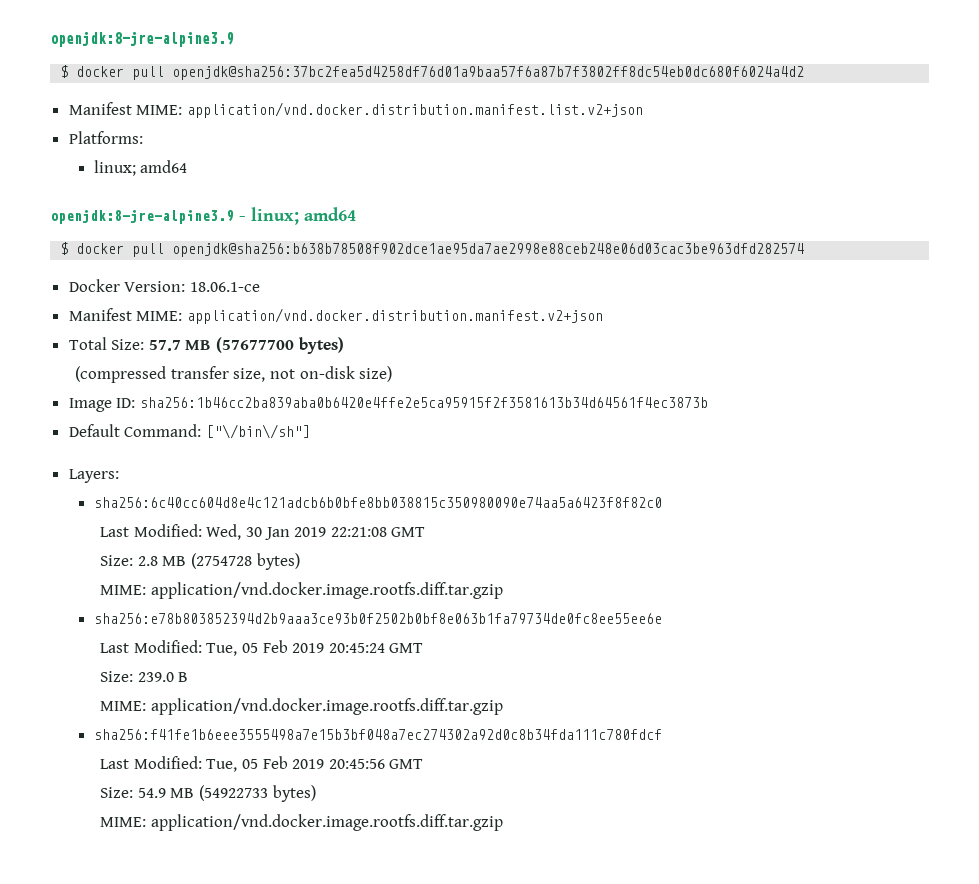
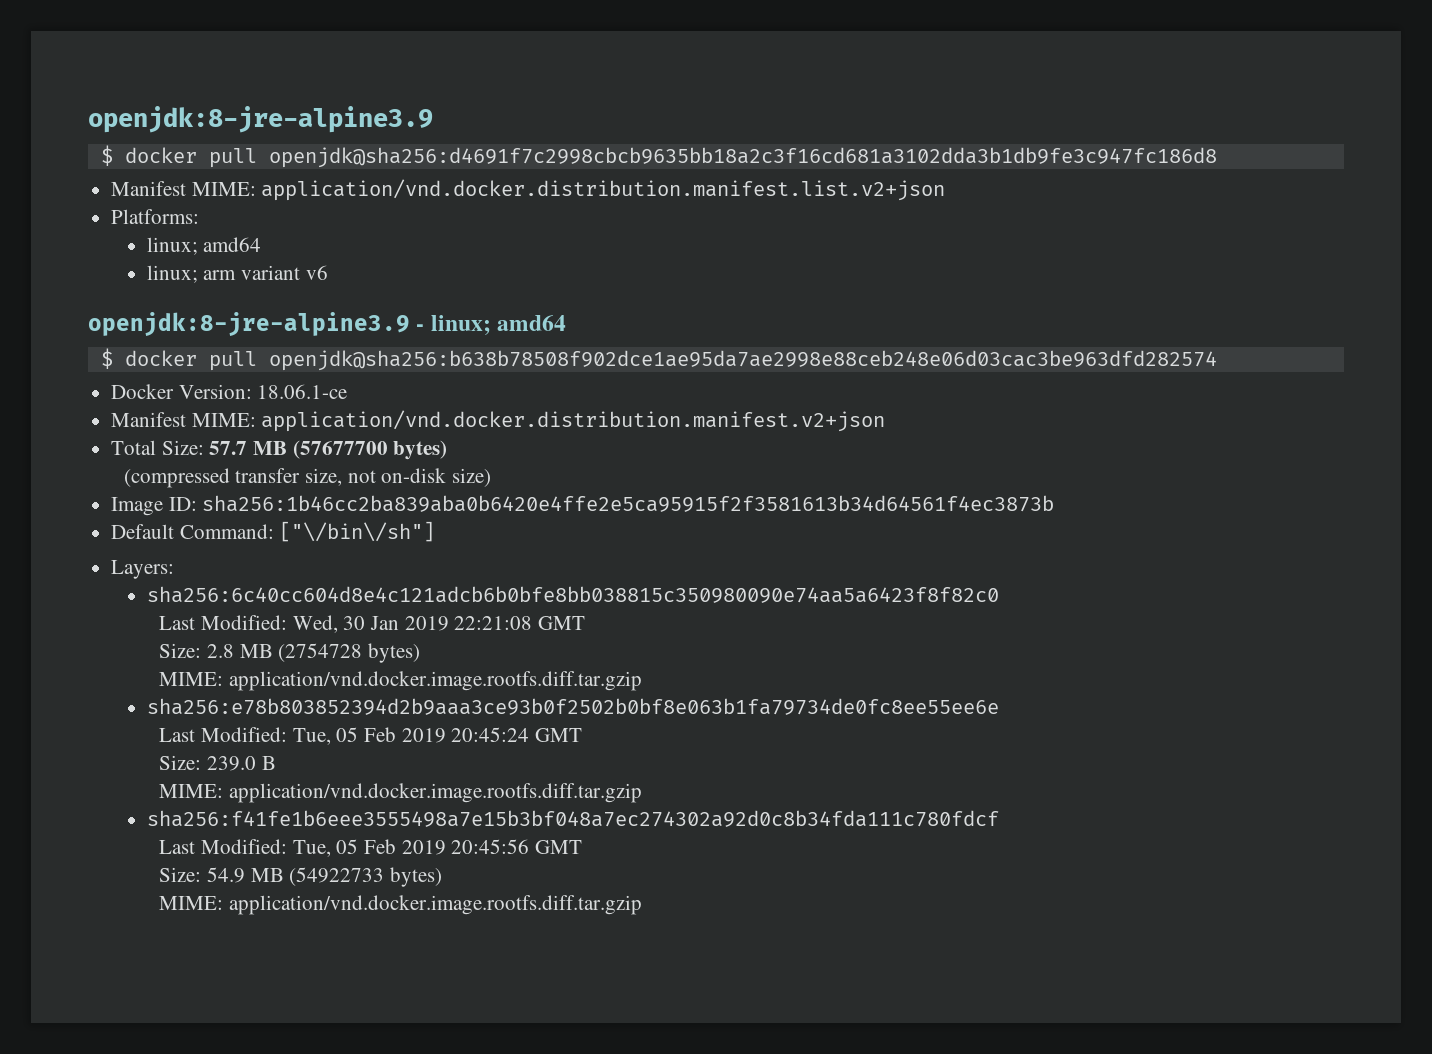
- $ docker pull openjdk@sha256:37bc2fea5d4258df76d01a9baa57f6a87b7f3802ff8dc54eb0dc680f6024a4d2
+ $ docker pull openjdk@sha256:d4691f7c2998cbcb9635bb18a2c3f16cd681a3102dda3b1db9fe3c947fc186d8
+ linux; arm variant v6

